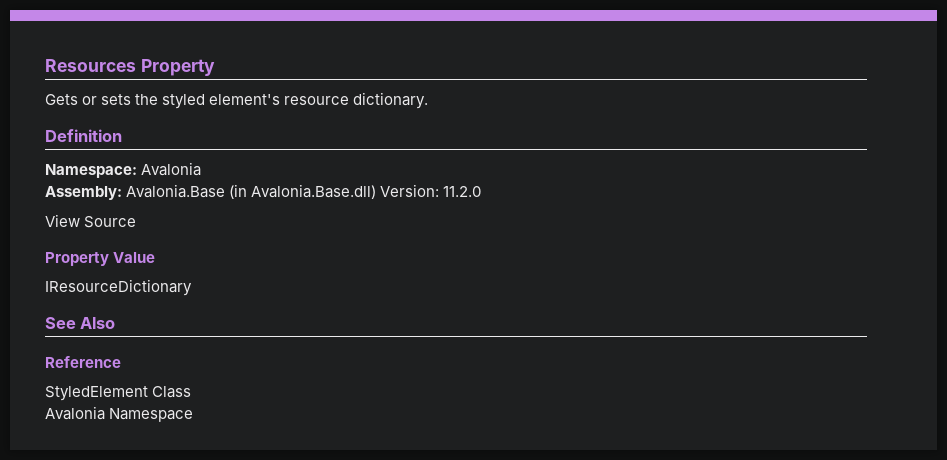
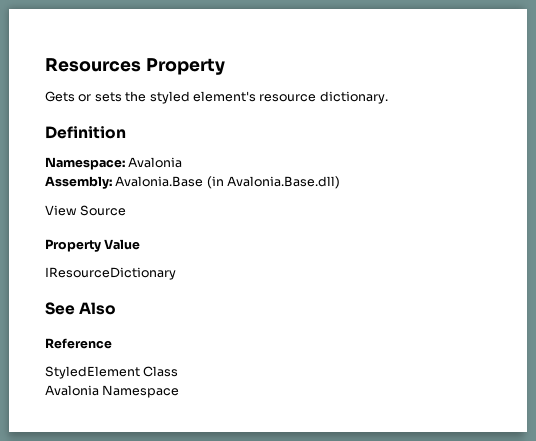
- Assembly: Avalonia.Base (in Avalonia.Base.dll) Version: 11.2.0
+ Assembly: Avalonia.Base (in Avalonia.Base.dll)

